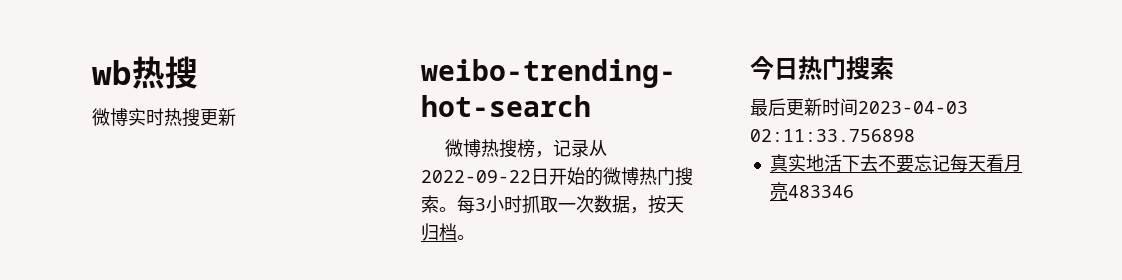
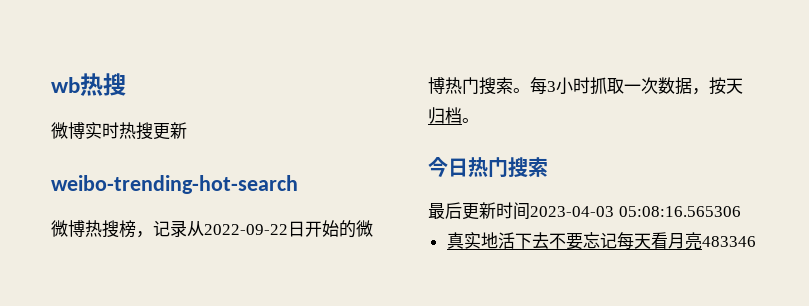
- 最后更新时间2023-04-03 02:11:33.756898
+ 最后更新时间2023-04-03 05:08:16.565306

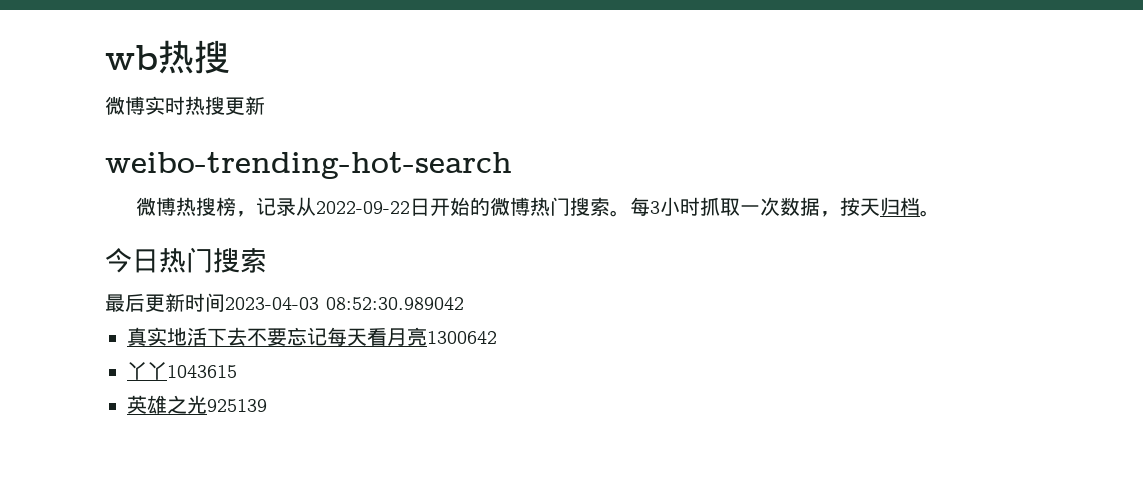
- 最后更新时间2023-04-03 05:08:16.565306
+ 最后更新时间2023-04-03 08:52:30.989042
- 真实地活下去不要忘记每天看月亮483346
+ 真实地活下去不要忘记每天看月亮1300642
+ 丫丫1043615
+ 英雄之光925139

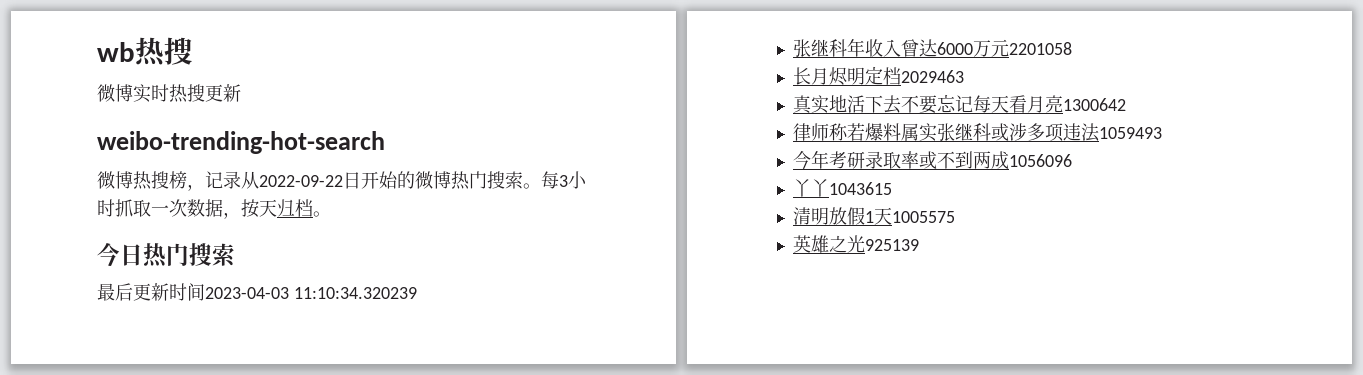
- 最后更新时间2023-04-03 08:52:30.989042
+ 最后更新时间2023-04-03 11:10:34.320239
+ 张继科年收入曾达6000万元2201058
+ 长月烬明定档2029463
+ 律师称若爆料属实张继科或涉多项违法1059493
+ 今年考研录取率或不到两成1056096
  丫丫1043615
+ 清明放假1天1005575

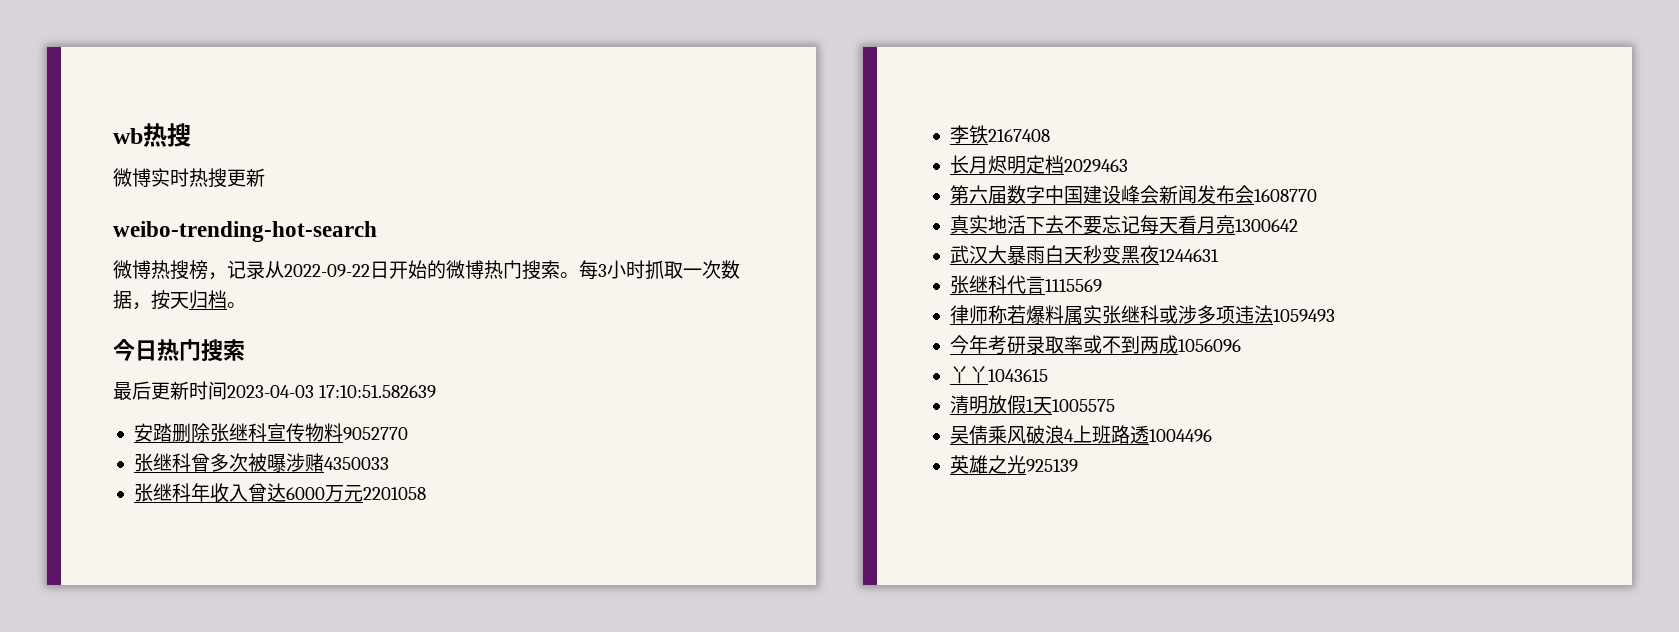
- 最后更新时间2023-04-03 11:10:34.320239
+ 最后更新时间2023-04-03 17:10:51.582639
+ 安踏删除张继科宣传物料9052770
+ 张继科曾多次被曝涉赌4350033
+ 李铁2167408
+ 第六届数字中国建设峰会新闻发布会1608770
+ 武汉大暴雨白天秒变黑夜1244631
+ 张继科代言1115569
+ 吴倩乘风破浪4上班路透1004496

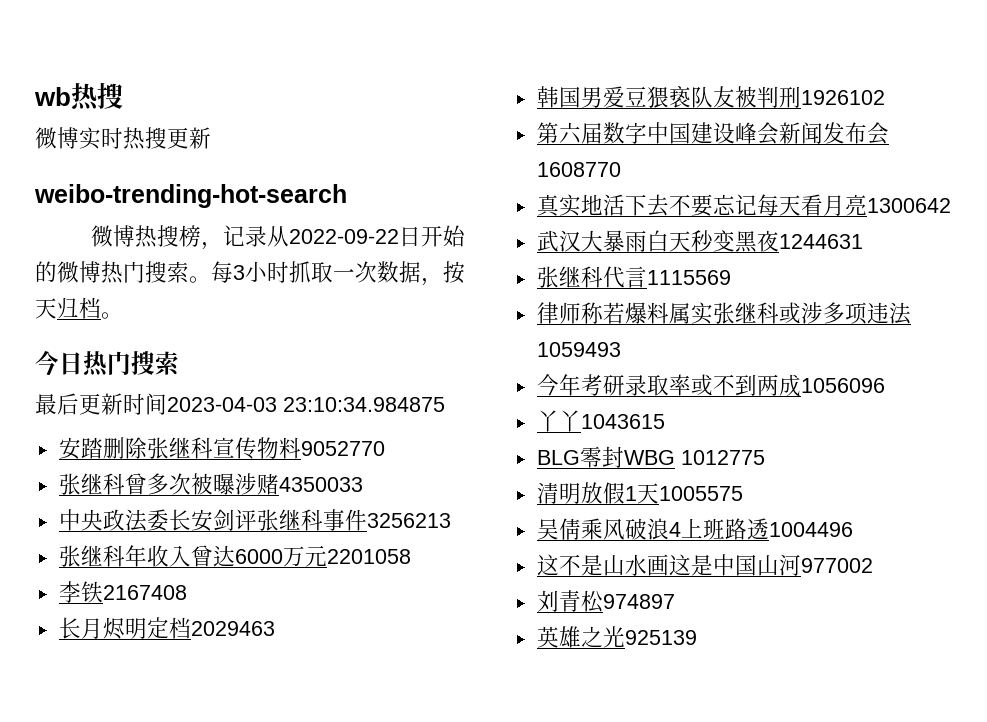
- 最后更新时间2023-04-03 17:10:51.582639
+ 最后更新时间2023-04-03 23:10:34.984875
+ 中央政法委长安剑评张继科事件3256213
+ 韩国男爱豆猥亵队友被判刑1926102
+ BLG零封WBG 1012775
+ 这不是山水画这是中国山河977002
+ 刘青松974897

